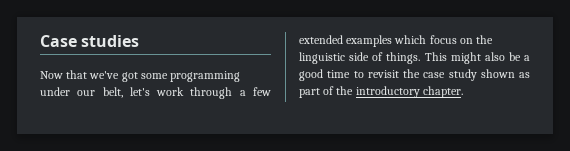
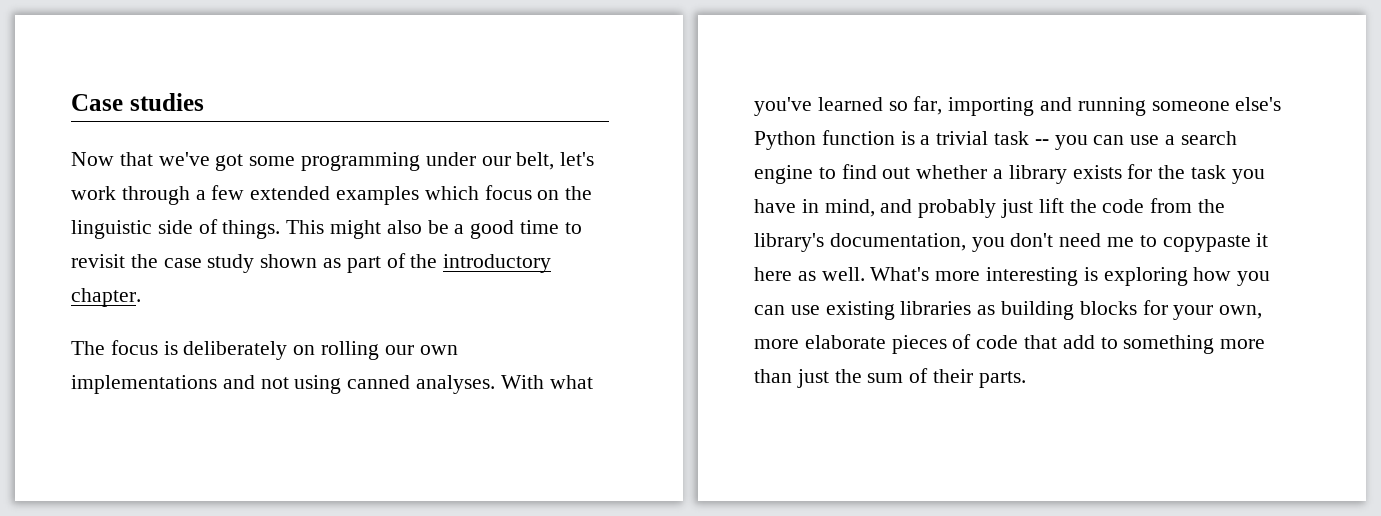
+ The focus is deliberately on rolling our own implementations and not using canned analyses. With what you've learned so far, importing and running someone else's Python function is a trivial task -- you can use a search engine to find out whether a library exists for the task you have in mind, and probably just lift the code from the library's documentation, you don't need me to copypaste it here as well. What's more interesting is exploring how you can use existing libraries as building blocks for your own, more elaborate pieces of code that add to something more than just the sum of their parts.

